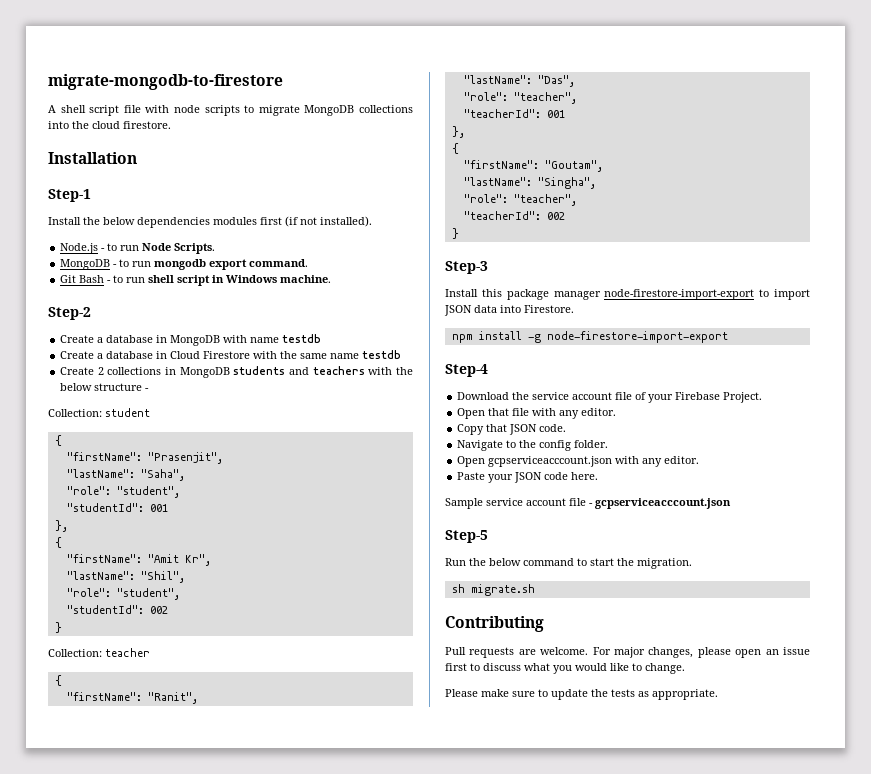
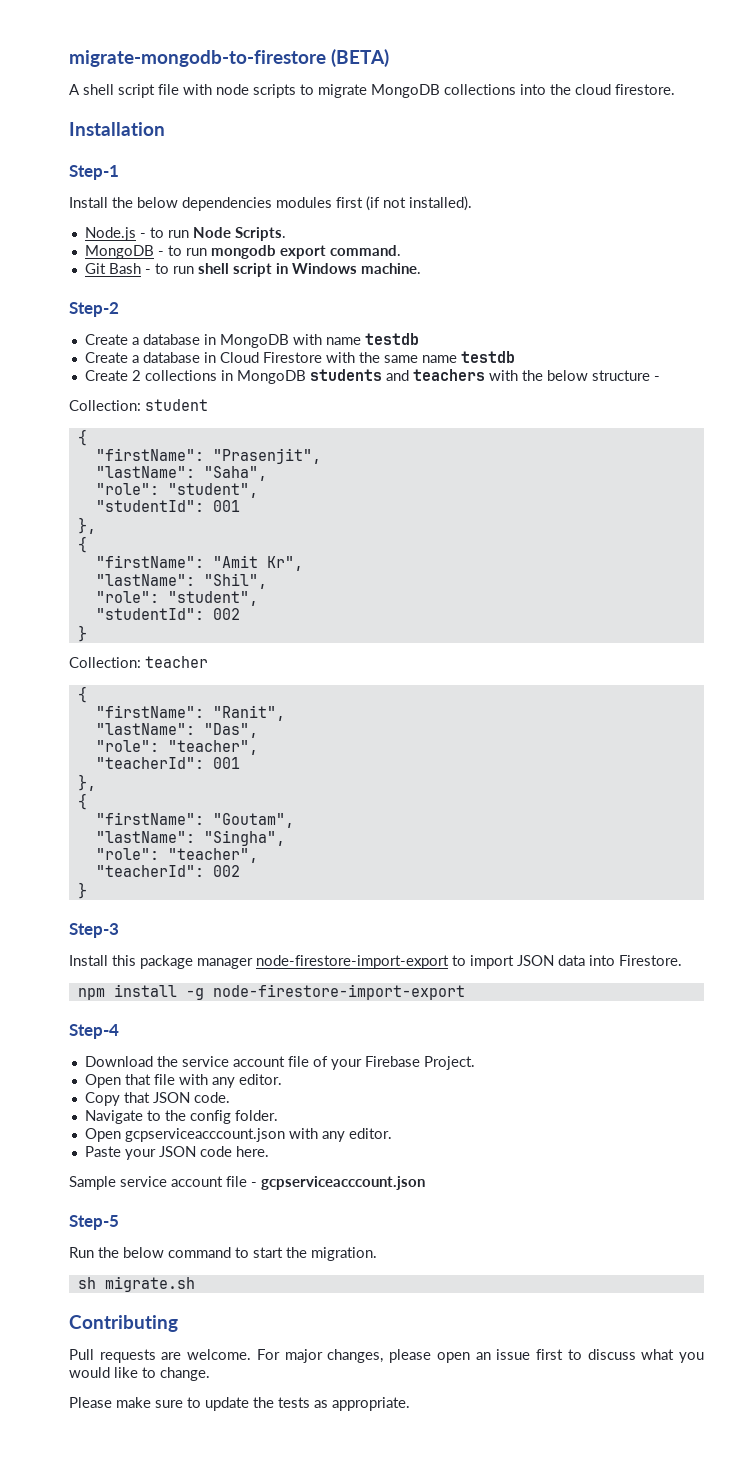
- migrate-mongodb-to-firestore
+ migrate-mongodb-to-firestore (BETA)

